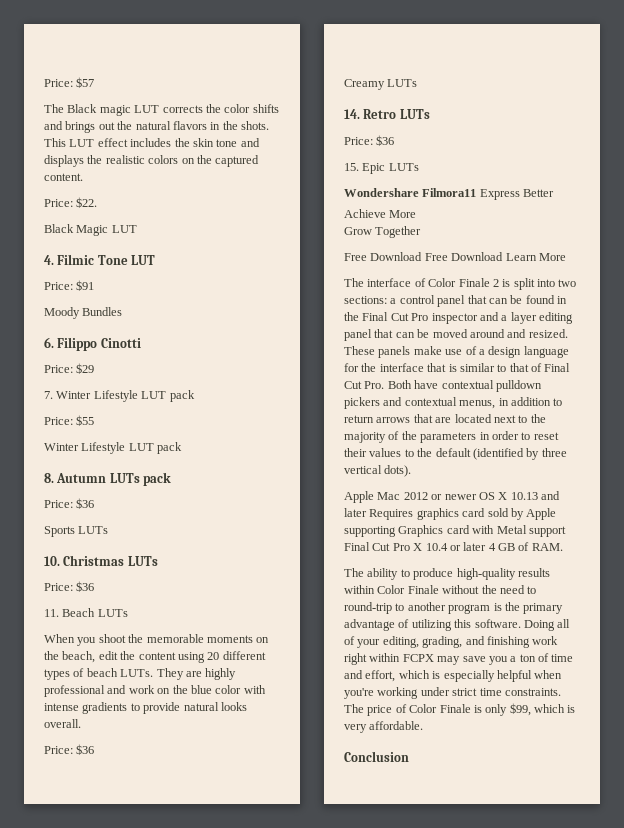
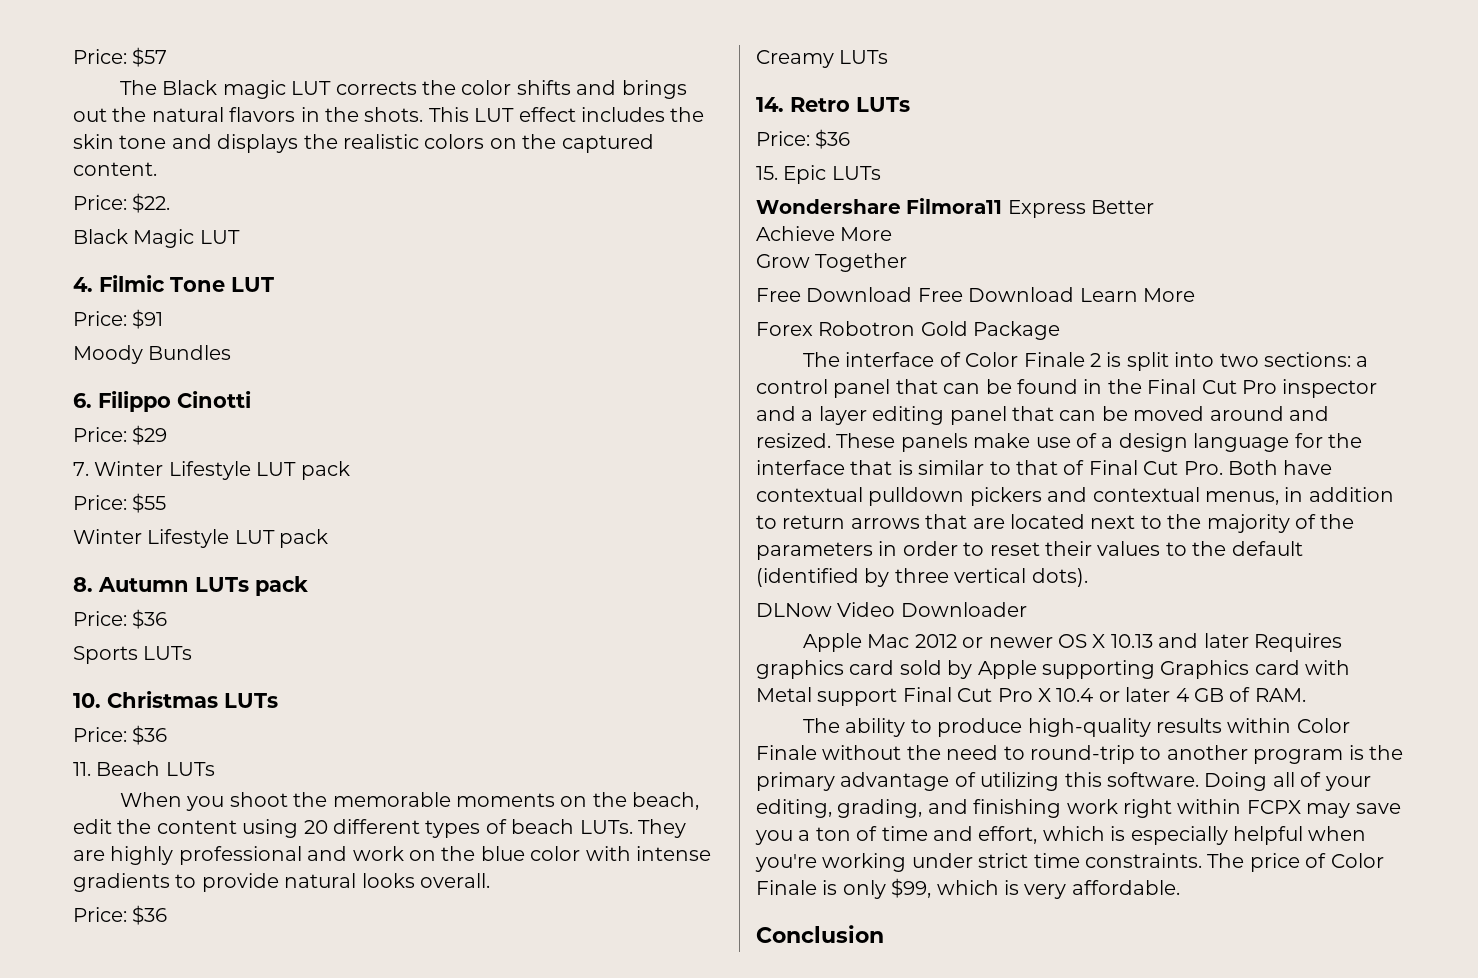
+ Forex Robotron Gold Package
+ DLNow Video Downloader

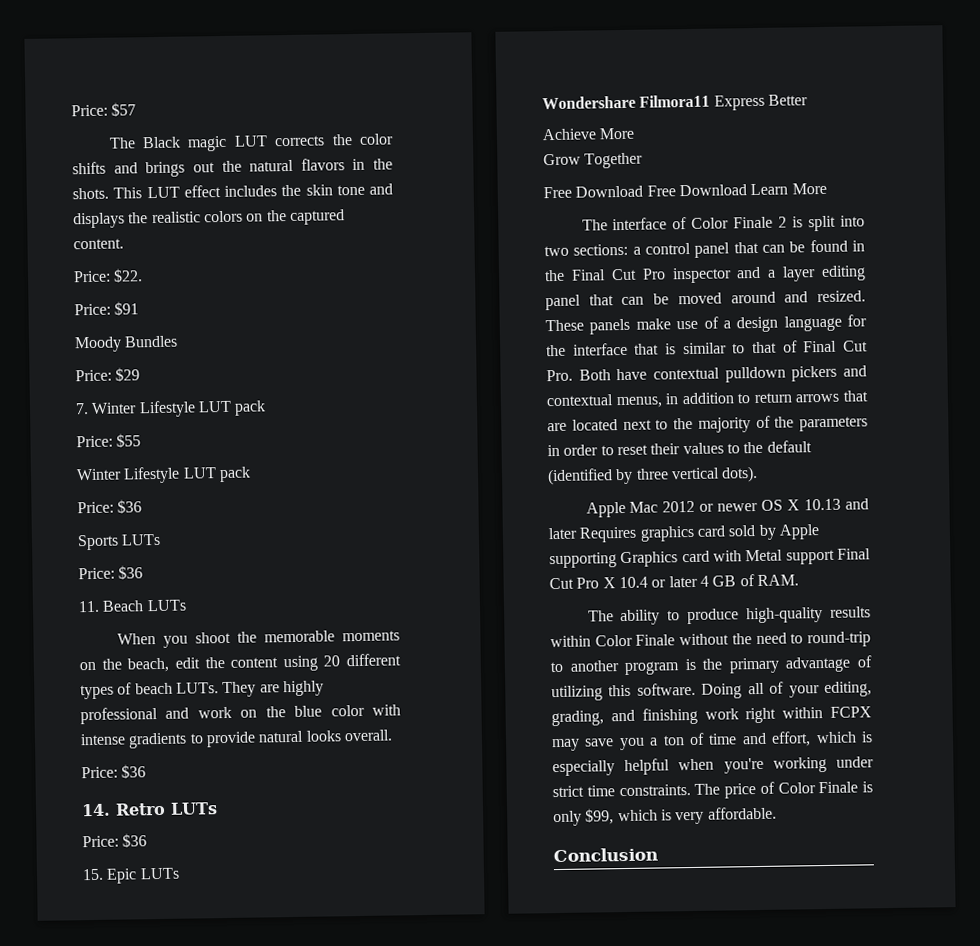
- Black Magic LUT
- 4. Filmic Tone LUT
- 6. Filippo Cinotti
- 8. Autumn LUTs pack
- 10. Christmas LUTs
- Creamy LUTs
- Forex Robotron Gold Package
- DLNow Video Downloader

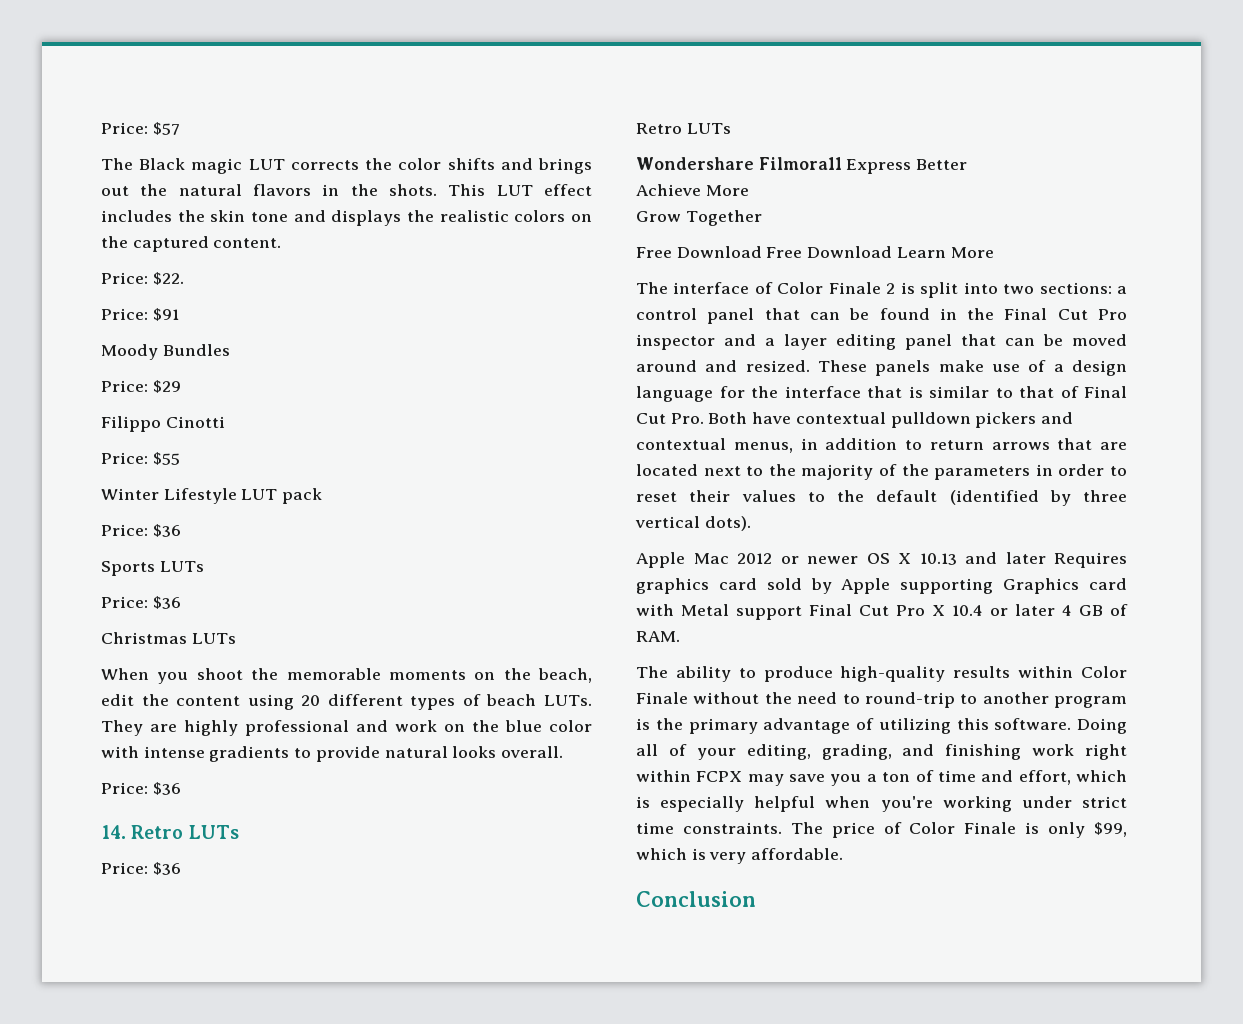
- 7. Winter Lifestyle LUT pack
+ Filippo Cinotti
- 11. Beach LUTs
+ Christmas LUTs
  14. Retro LUTs
  Price: $36
- 15. Epic LUTs
+ Retro LUTs

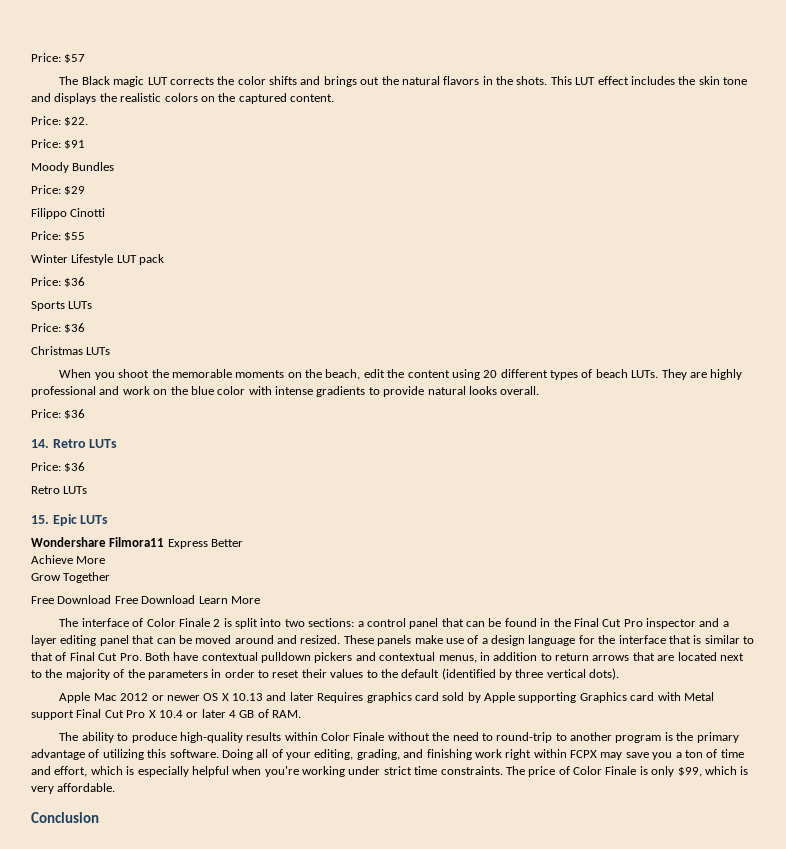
+ 15. Epic LUTs

